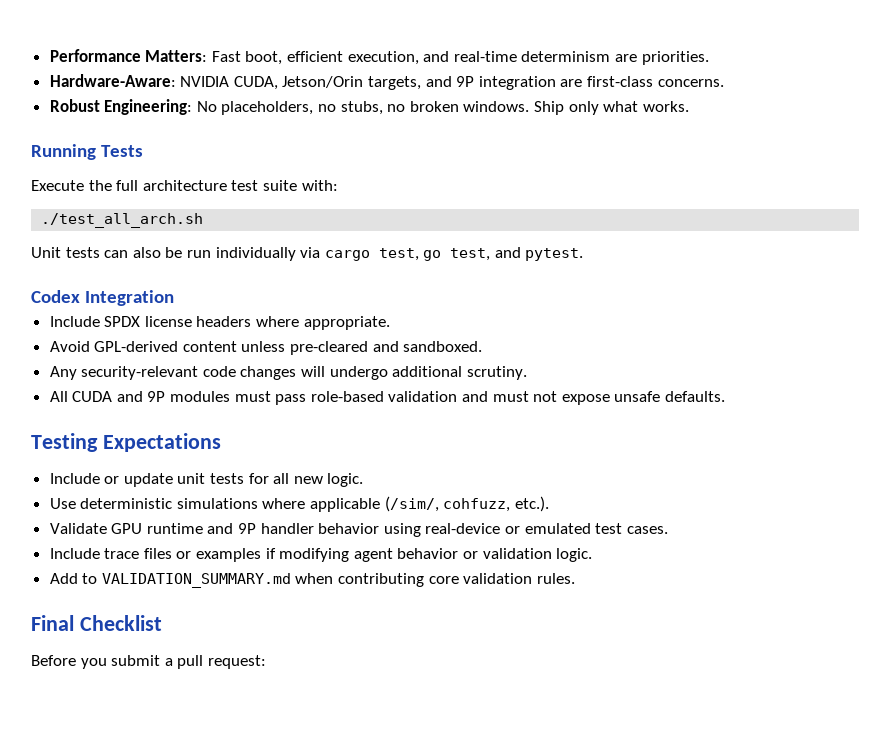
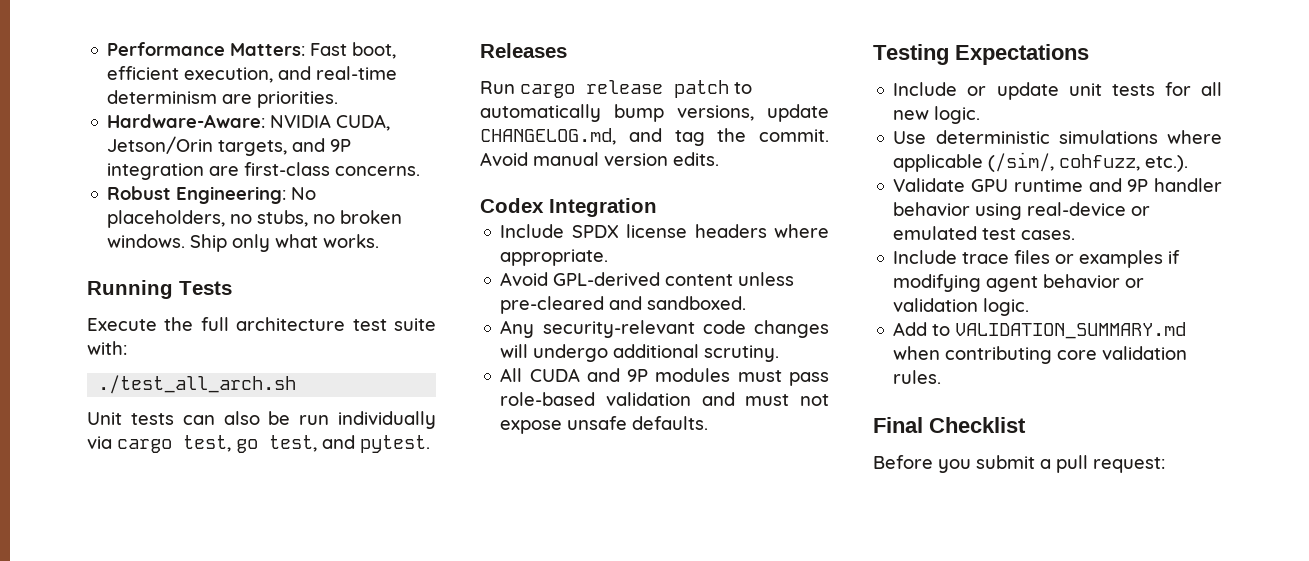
+ Releases
+ Run cargo release patch to automatically bump versions, update CHANGELOG.md, and tag the commit. Avoid manual version edits.

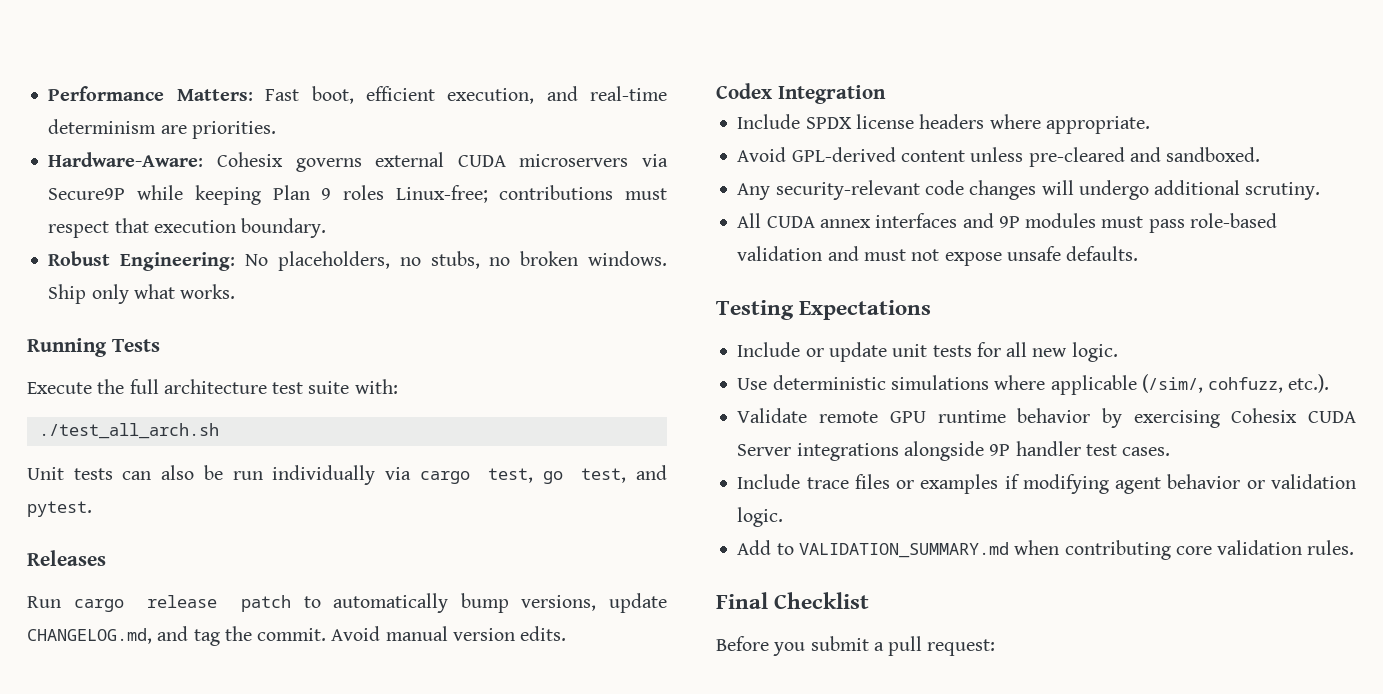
- Hardware-Aware: NVIDIA CUDA, Jetson/Orin targets, and 9P integration are first-class concerns.
+ Hardware-Aware: Cohesix governs external CUDA microservers via Secure9P while keeping Plan 9 roles Linux-free; contributions must respect that execution boundary.
- All CUDA and 9P modules must pass role-based validation and must not expose unsafe defaults.
+ All CUDA annex interfaces and 9P modules must pass role-based validation and must not expose unsafe defaults.
- Validate GPU runtime and 9P handler behavior using real-device or emulated test cases.
+ Validate remote GPU runtime behavior by exercising Cohesix CUDA Server integrations alongside 9P handler test cases.

